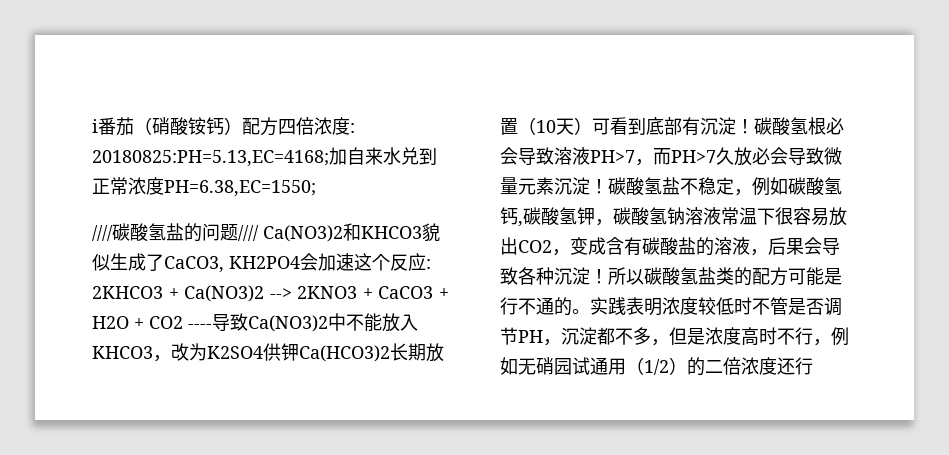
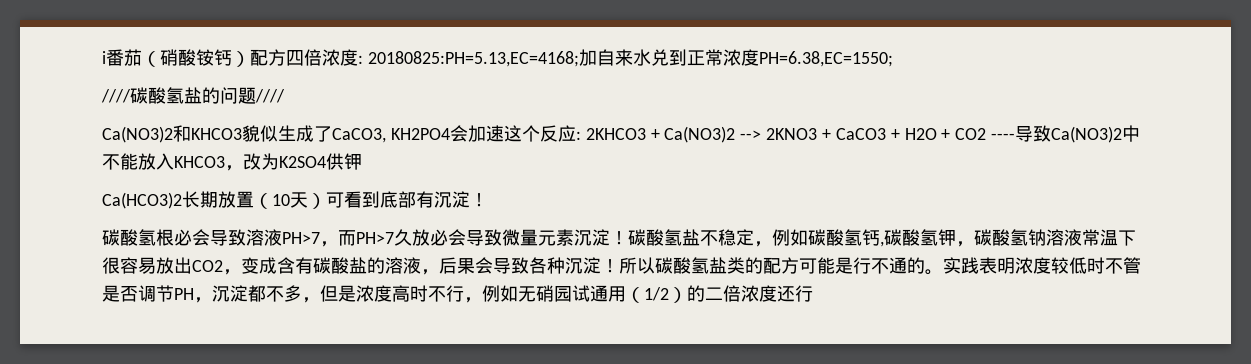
- ////碳酸氢盐的问题//// Ca(NO3)2和KHCO3貌似生成了CaCO3, KH2PO4会加速这个反应:
+ ////碳酸氢盐的问题////
+ Ca(NO3)2和KHCO3貌似生成了CaCO3, KH2PO4会加速这个反应:
- 2KHCO3 + Ca(NO3)2 --> 2KNO3 + CaCO3 + H2O + CO2 ----导致Ca(NO3)2中不能放入KHCO3，改为K2SO4供钾Ca(HCO3)2长期放置（10天）可看到底部有沉淀！碳酸氢根必会导致溶液PH>7，而PH>7久放必会导致微量元素沉淀！
+ 2KHCO3 + Ca(NO3)2 --> 2KNO3 + CaCO3 + H2O + CO2 ----导致Ca(NO3)2中不能放入KHCO3，改为K2SO4供钾
+ Ca(HCO3)2长期放置（10天）可看到底部有沉淀！
+ 碳酸氢根必会导致溶液PH>7，而PH>7久放必会导致微量元素沉淀！

